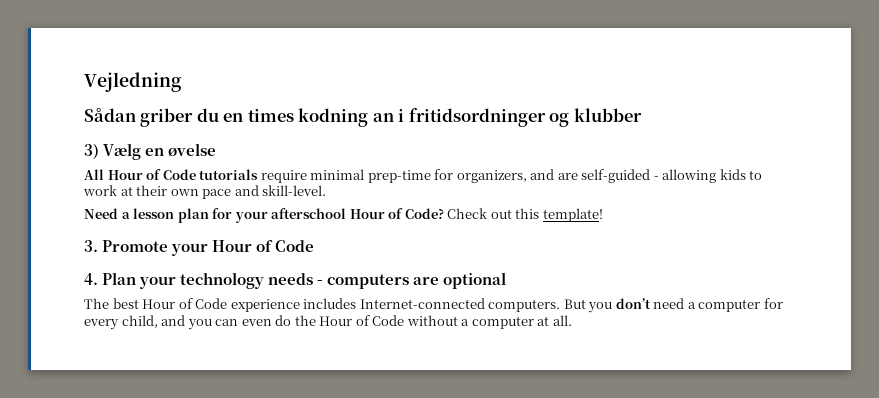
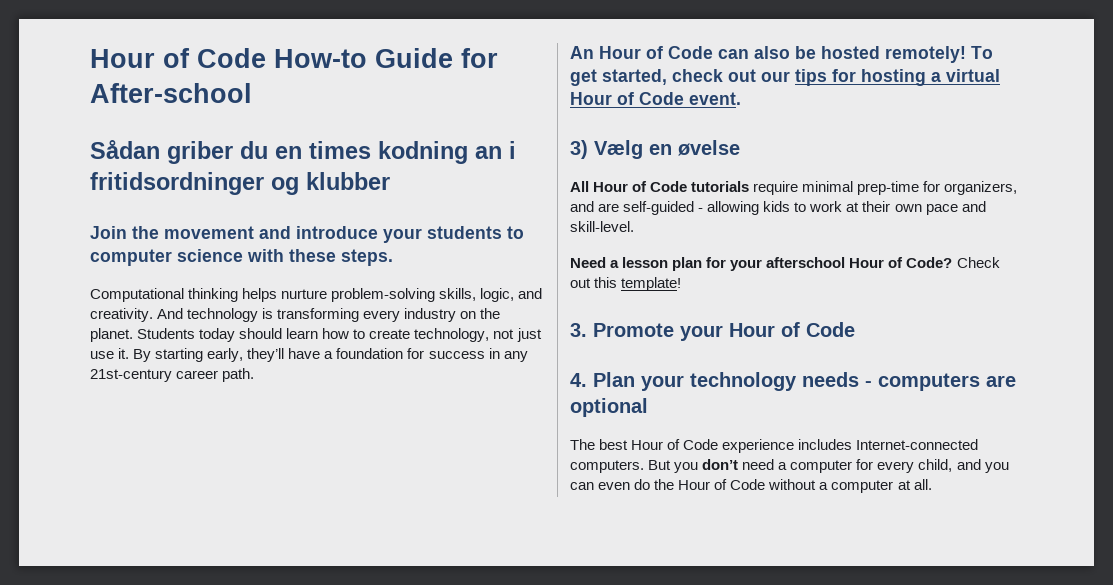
- Vejledning
+ Hour of Code How-to Guide for After-school
+ Join the movement and introduce your students to computer science with these steps.
+ Computational thinking helps nurture problem-solving skills, logic, and creativity. And technology is transforming every industry on the planet. Students today should learn how to create technology, not just use it. By starting early, they’ll have a foundation for success in any 21st-century career path.
+ An Hour of Code can also be hosted remotely! To get started, check out our tips for hosting a virtual Hour of Code event.

